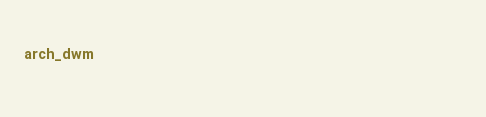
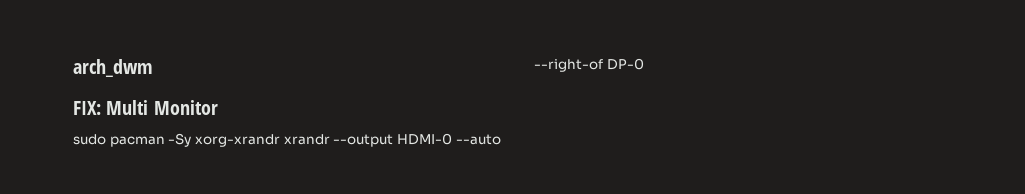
+ FIX: Multi Monitor
+ sudo pacman -Sy xorg-xrandr xrandr --output HDMI-0 --auto --right-of DP-0

